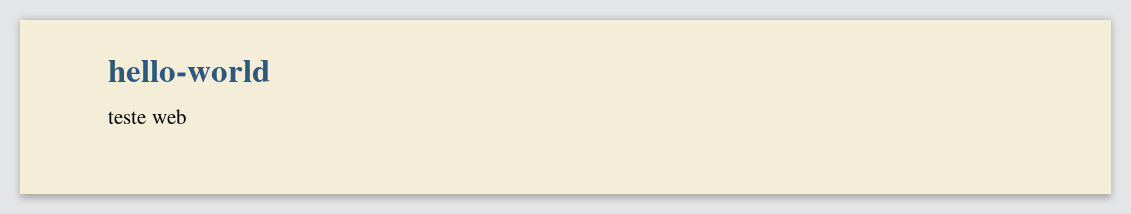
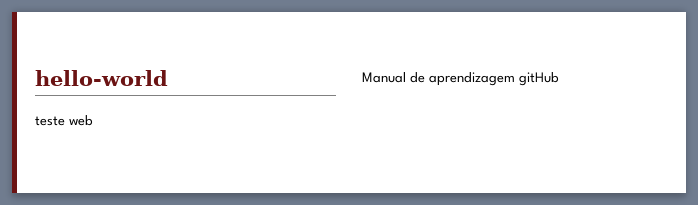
+ Manual de aprendizagem gitHub

